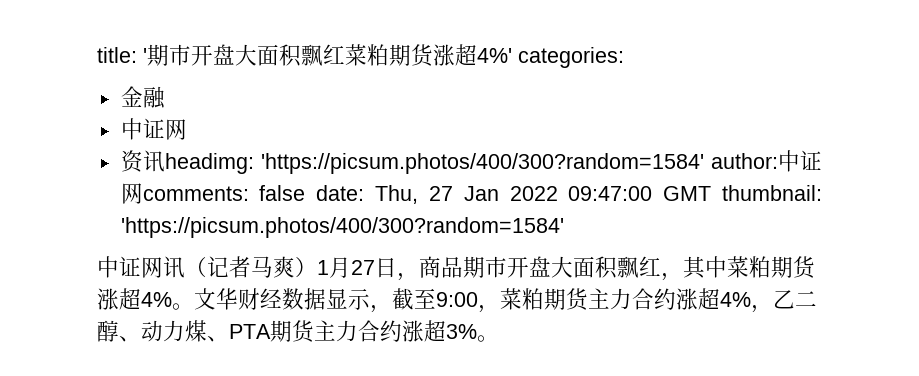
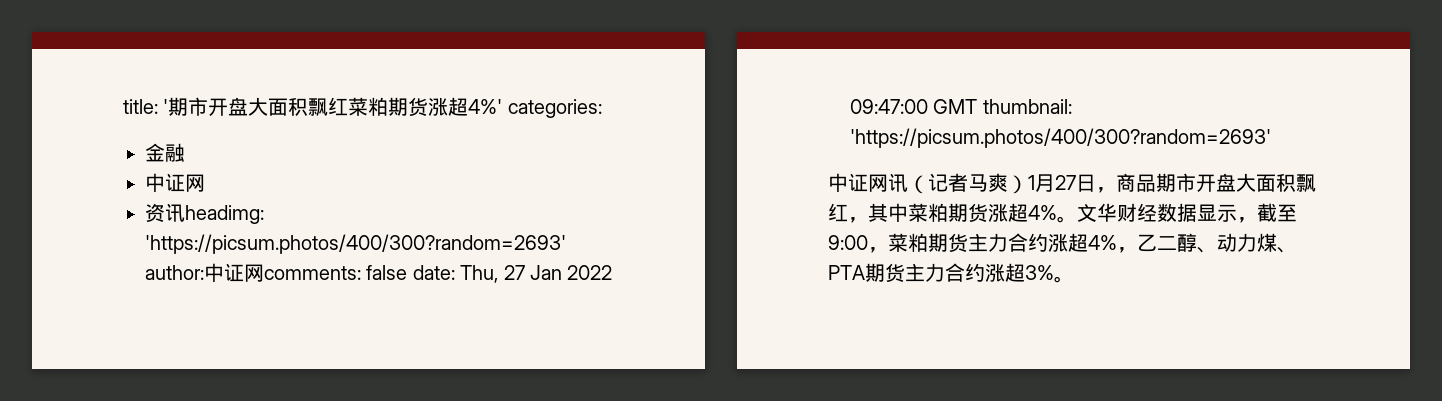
- 资讯headimg: 'https://picsum.photos/400/300?random=1584' author:中证网comments: false date: Thu, 27 Jan 2022 09:47:00 GMT thumbnail: 'https://picsum.photos/400/300?random=1584'
+ 资讯headimg: 'https://picsum.photos/400/300?random=2693' author:中证网comments: false date: Thu, 27 Jan 2022 09:47:00 GMT thumbnail: 'https://picsum.photos/400/300?random=2693'

